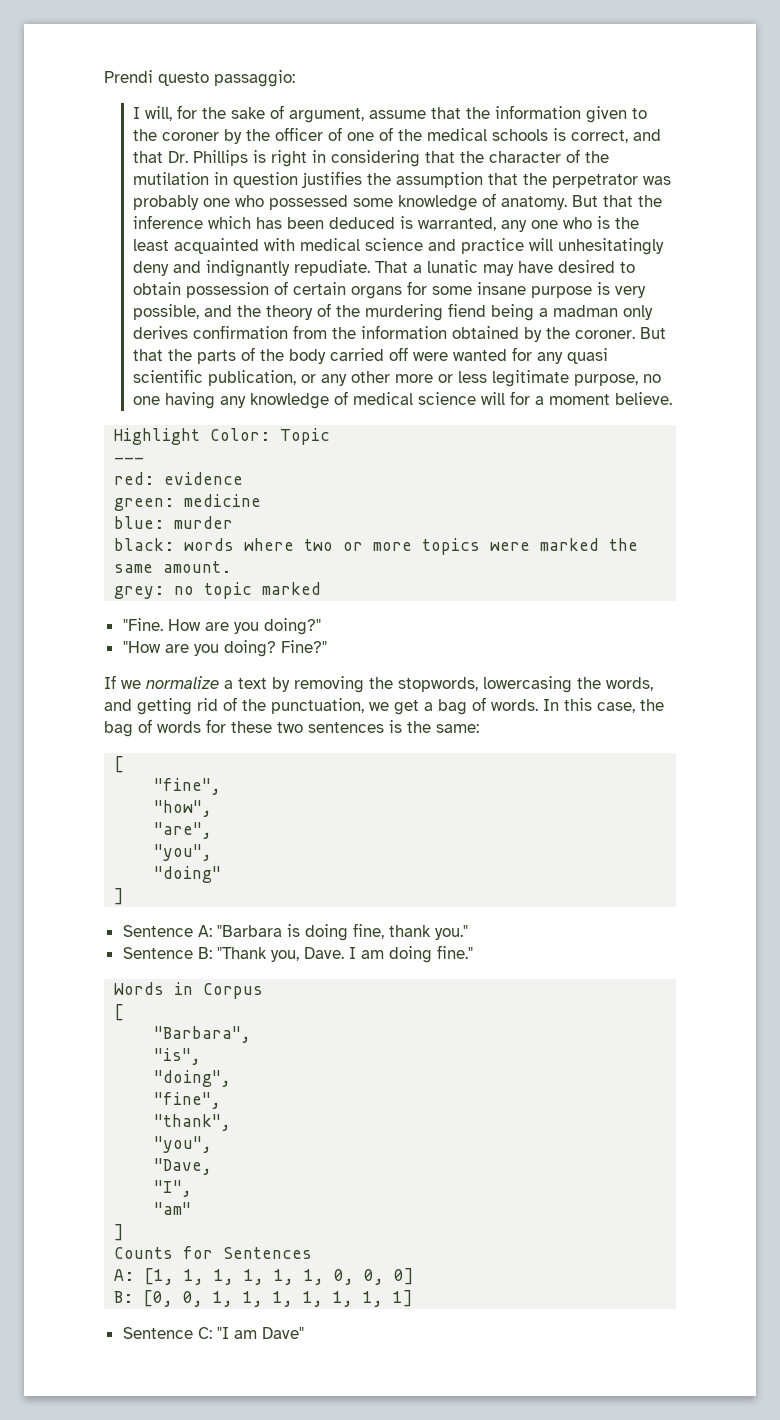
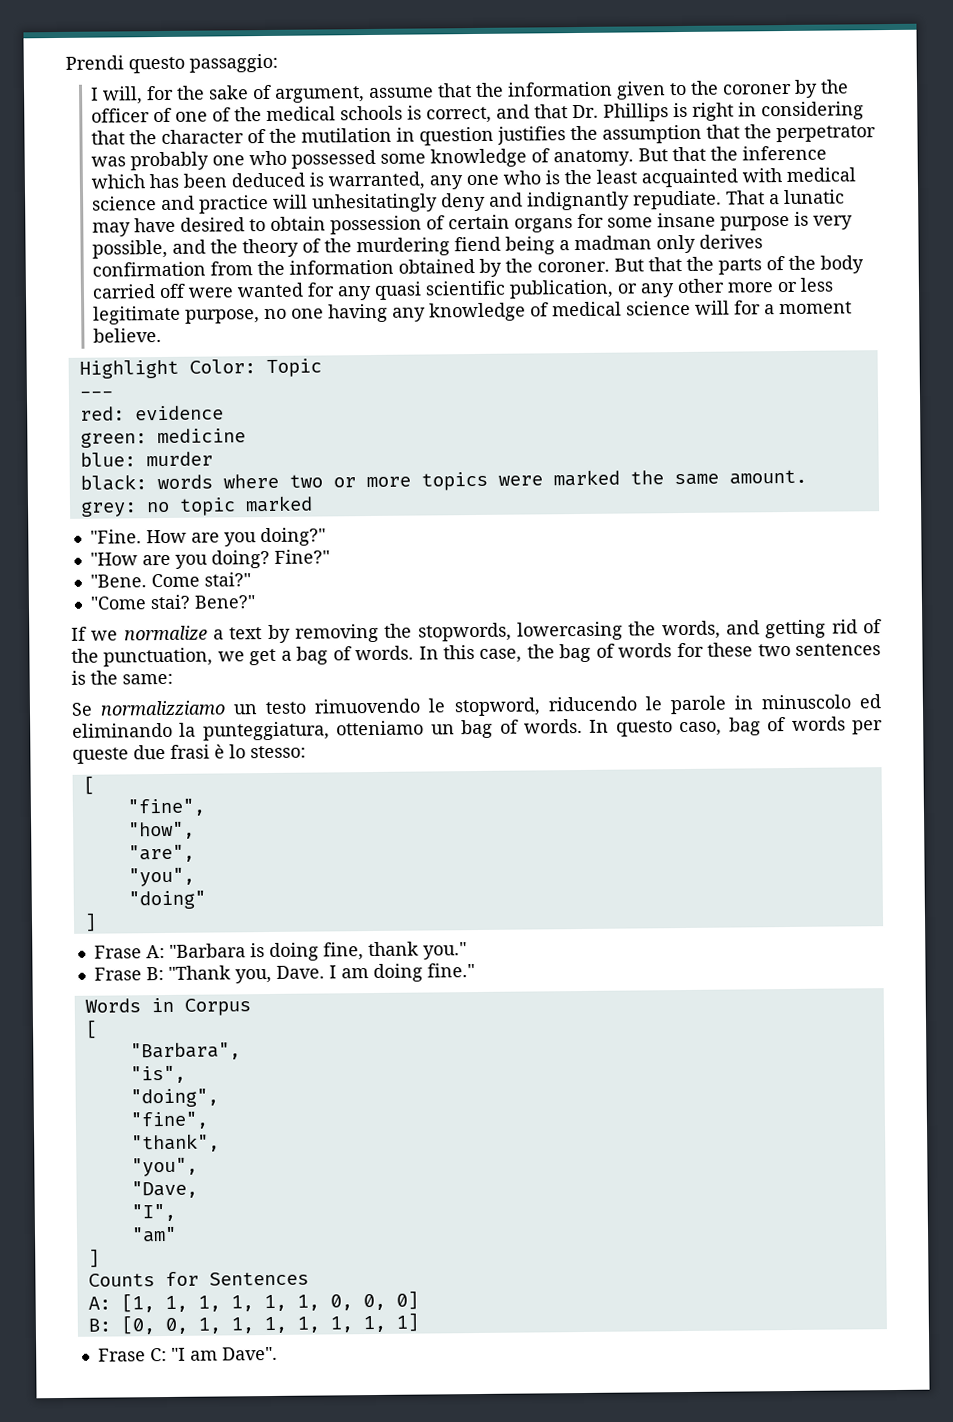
+ "Bene. Come stai?"
+ "Come stai? Bene?"
+ Se normalizziamo un testo rimuovendo le stopword, riducendo le parole in minuscolo ed eliminando la punteggiatura, otteniamo un bag of words. In questo caso, bag of words per queste due frasi è lo stesso:
- Sentence A: "Barbara is doing fine, thank you."
+ Frase A: "Barbara is doing fine, thank you."
- Sentence B: "Thank you, Dave.
+ Frase B: "Thank you, Dave.
- Sentence C: "I am Dave"
+ Frase C: "I am Dave".

